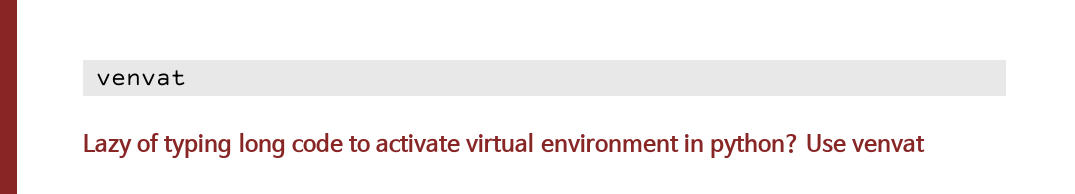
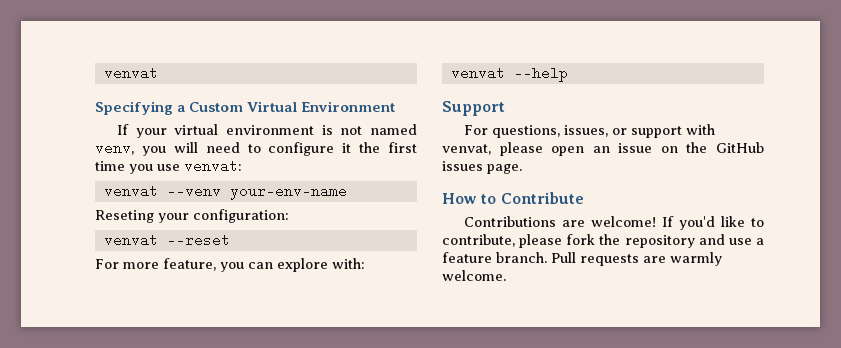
- Lazy of typing long code to activate virtual environment in python? Use venvat
+ Specifying a Custom Virtual Environment
+ If your virtual environment is not named venv, you will need to configure it the first time you use venvat:
+ venvat --venv your-env-name
+ Reseting your configuration:
+ venvat --reset
+ For more feature, you can explore with:
+ venvat --help
+ Support
+ For questions, issues, or support with venvat, please open an issue on the GitHub issues page.
+ How to Contribute
+ Contributions are welcome! If you'd like to contribute, please fork the repository and use a feature branch. Pull requests are warmly welcome.

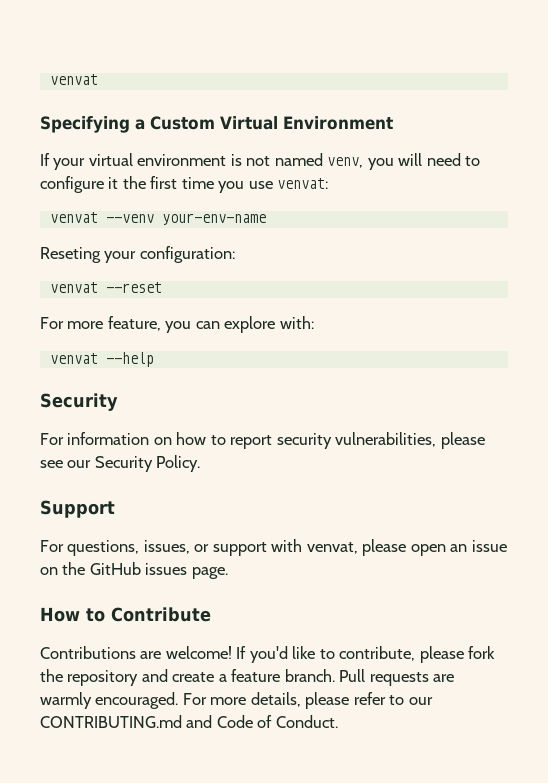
  venvat --help
+ Security
+ For information on how to report security vulnerabilities, please see our Security Policy.
- If you'd like to contribute, please fork the repository and use a feature branch.
+ If you'd like to contribute, please fork the repository and create a feature branch.
- Pull requests are warmly welcome.
+ Pull requests are warmly encouraged. For more details, please refer to our CONTRIBUTING.md and Code of Conduct.

